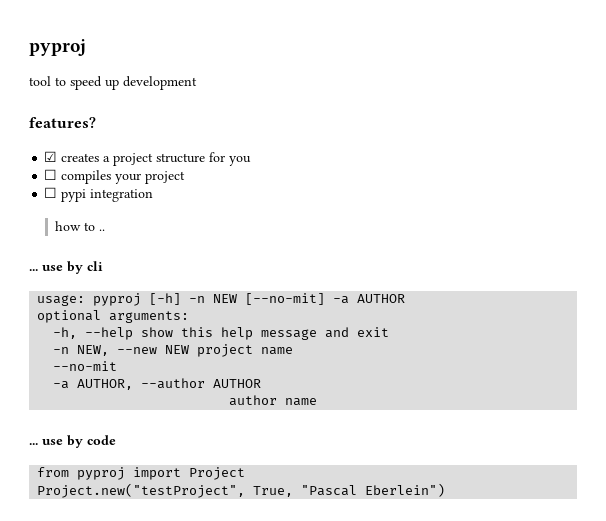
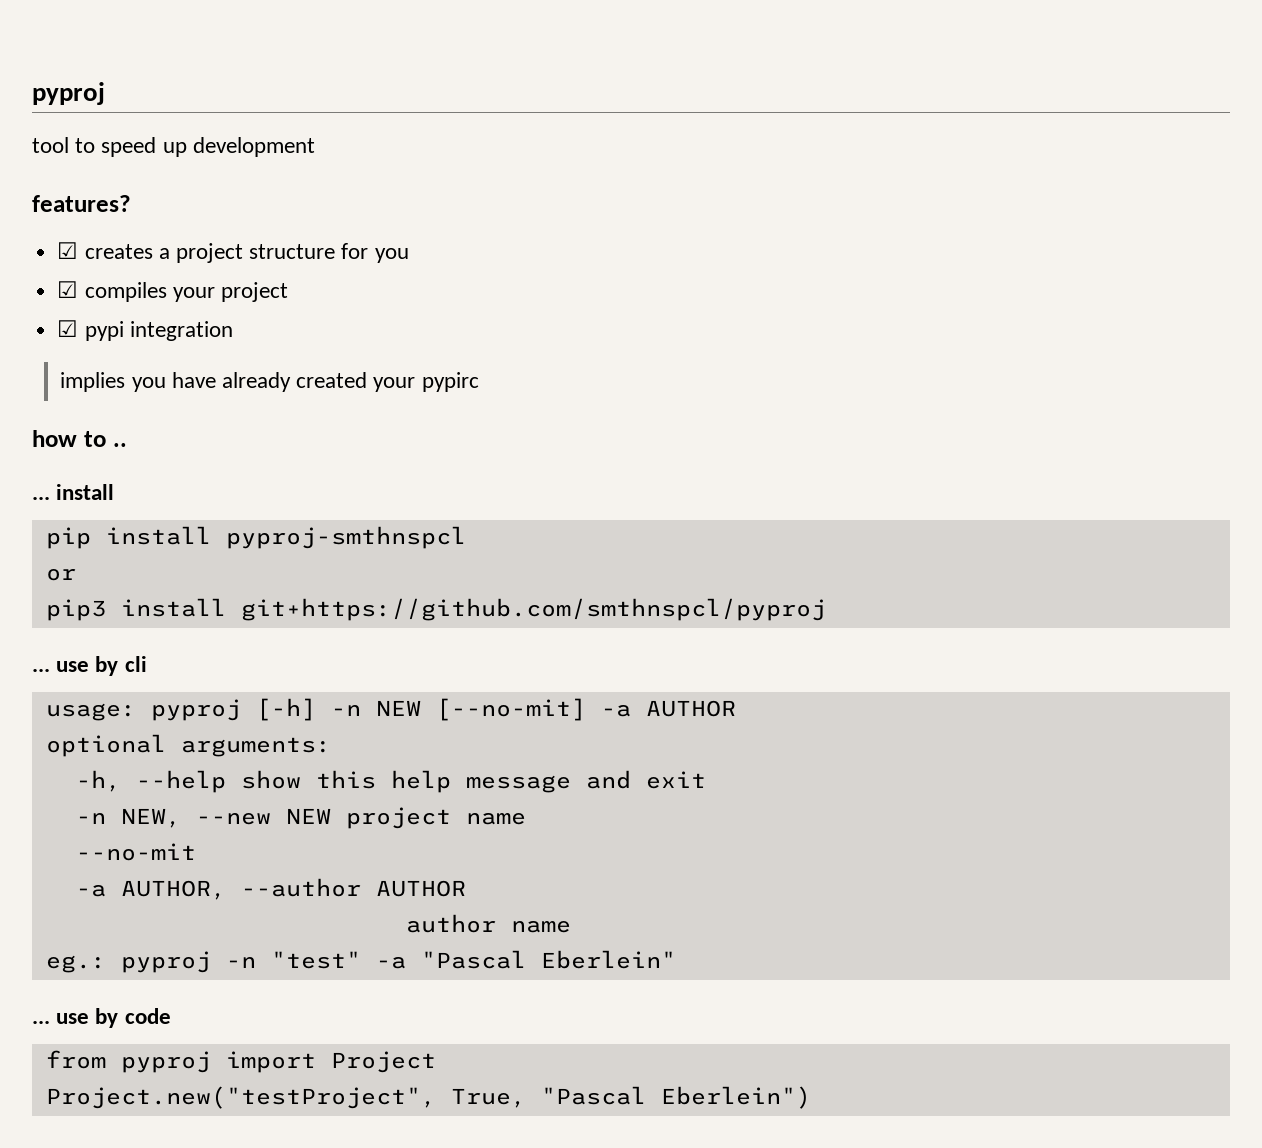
- ☐ compiles your project
+ ☑ compiles your project
- ☐ pypi integration
+ ☑ pypi integration
+ implies you have already created your pypirc
  how to ..
+ ... install
+ pip install pyproj-smthnspcl
+ or
+ pip3 install git+https://github.com/smthnspcl/pyproj
+ eg.: pyproj -n "test" -a "Pascal Eberlein"

